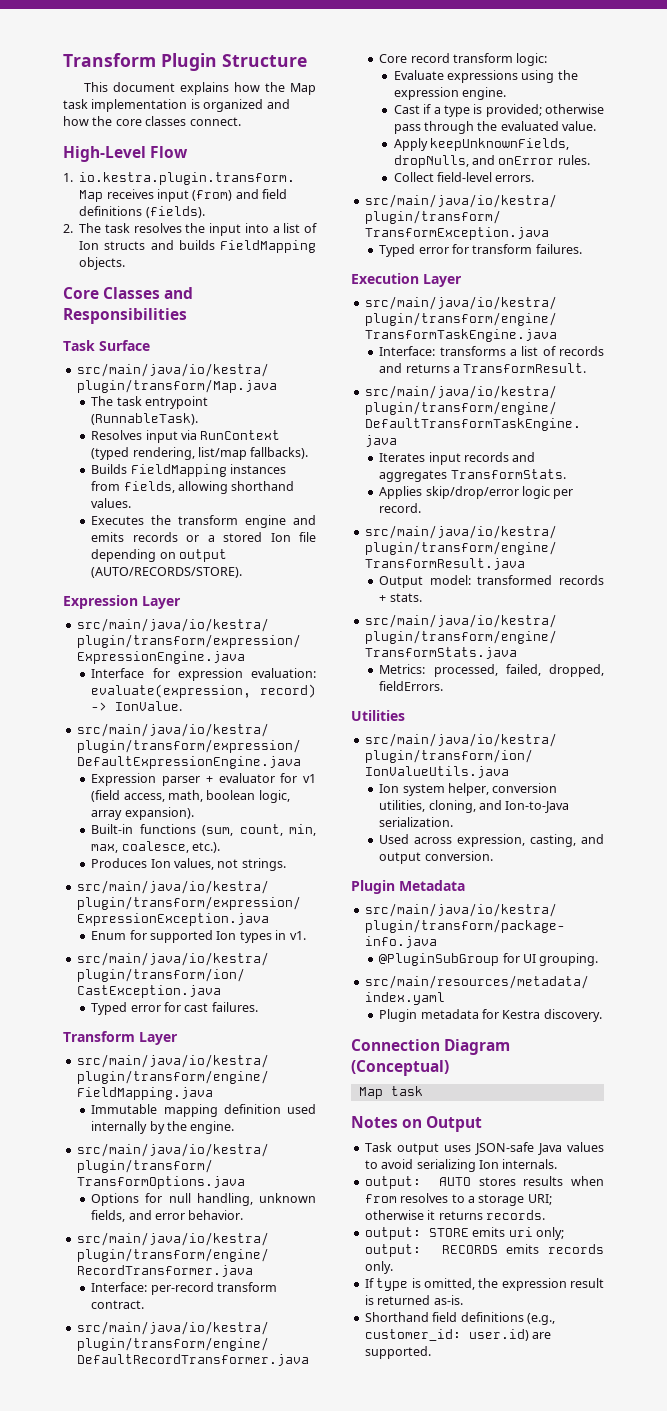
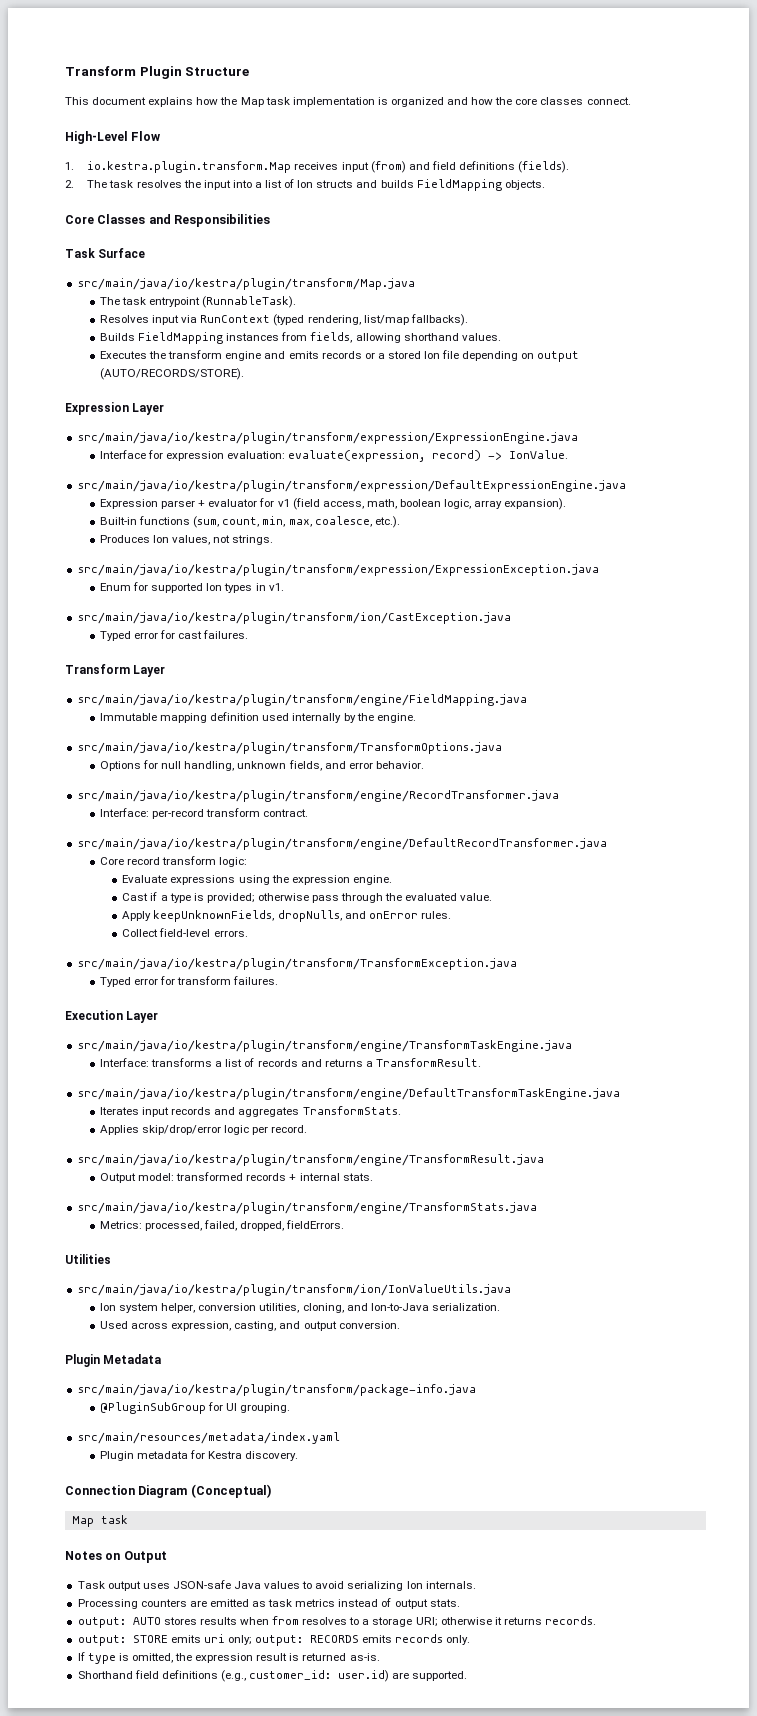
- Output model: transformed records + stats.
+ Output model: transformed records + internal stats.
+ Processing counters are emitted as task metrics instead of output stats.

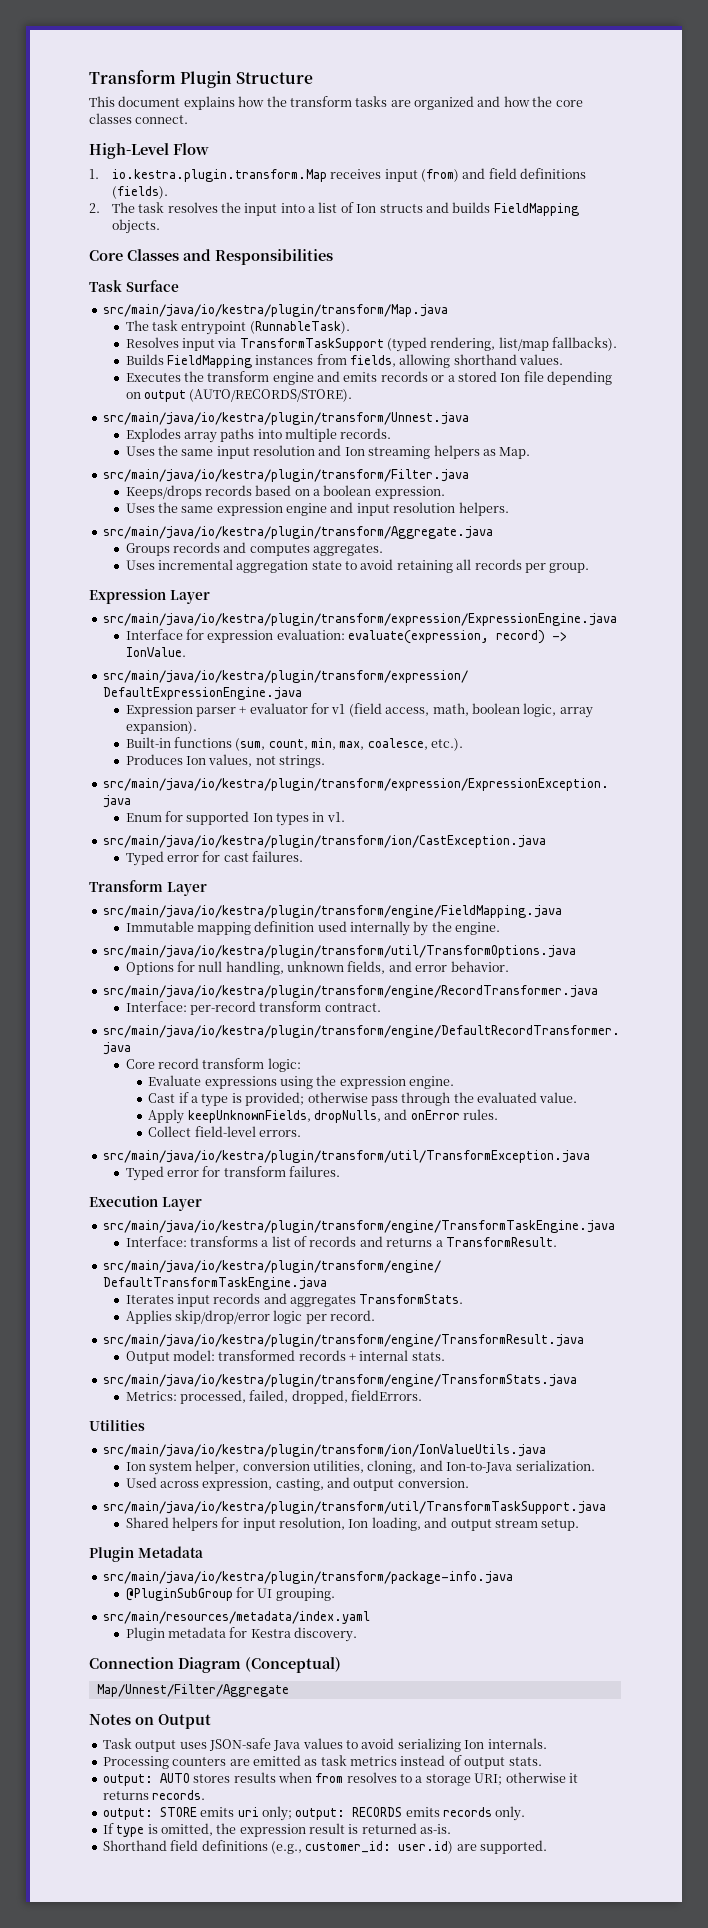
- This document explains how the Map task implementation is organized and how the core classes connect.
+ This document explains how the transform tasks are organized and how the core classes connect.
- Resolves input via RunContext (typed rendering, list/map fallbacks).
+ Resolves input via TransformTaskSupport (typed rendering, list/map fallbacks).
+ src/main/java/io/kestra/plugin/transform/Unnest.java
+ Explodes array paths into multiple records.
+ Uses the same input resolution and Ion streaming helpers as Map.
+ src/main/java/io/kestra/plugin/transform/Filter.java
+ Keeps/drops records based on a boolean expression.
+ Uses the same expression engine and input resolution helpers.
+ src/main/java/io/kestra/plugin/transform/Aggregate.java
+ Groups records and computes aggregates.
+ Uses incremental aggregation state to avoid retaining all records per group.
- src/main/java/io/kestra/plugin/transform/TransformOptions.java
+ src/main/java/io/kestra/plugin/transform/util/TransformOptions.java
- src/main/java/io/kestra/plugin/transform/TransformException.java
+ src/main/java/io/kestra/plugin/transform/util/TransformException.java
+ src/main/java/io/kestra/plugin/transform/util/TransformTaskSupport.java
+ Shared helpers for input resolution, Ion loading, and output stream setup.
  Connection Diagram (Conceptual)
- Map task
+ Map/Unnest/Filter/Aggregate

